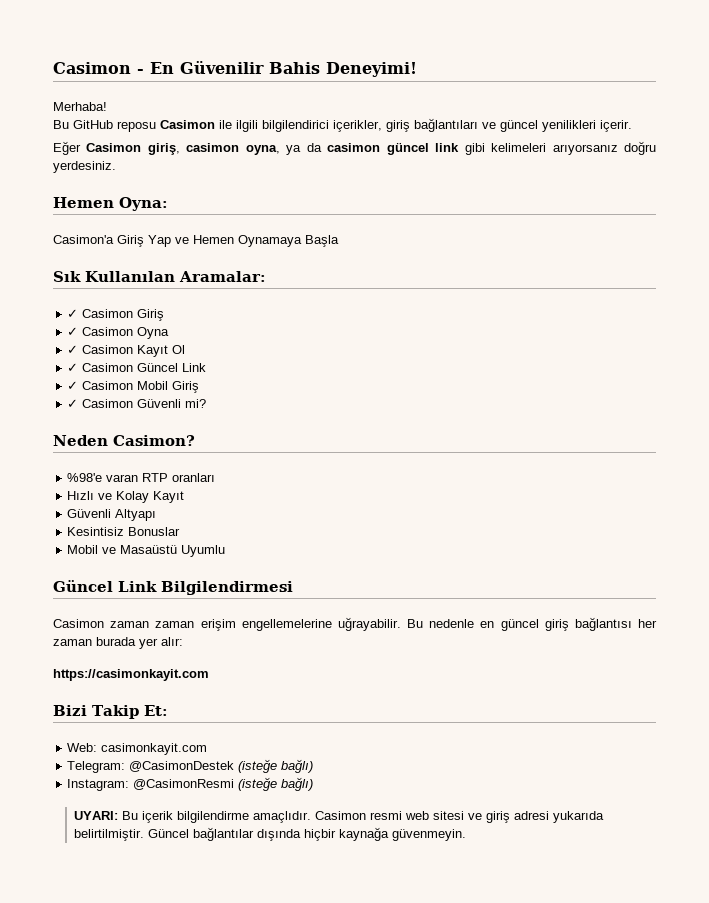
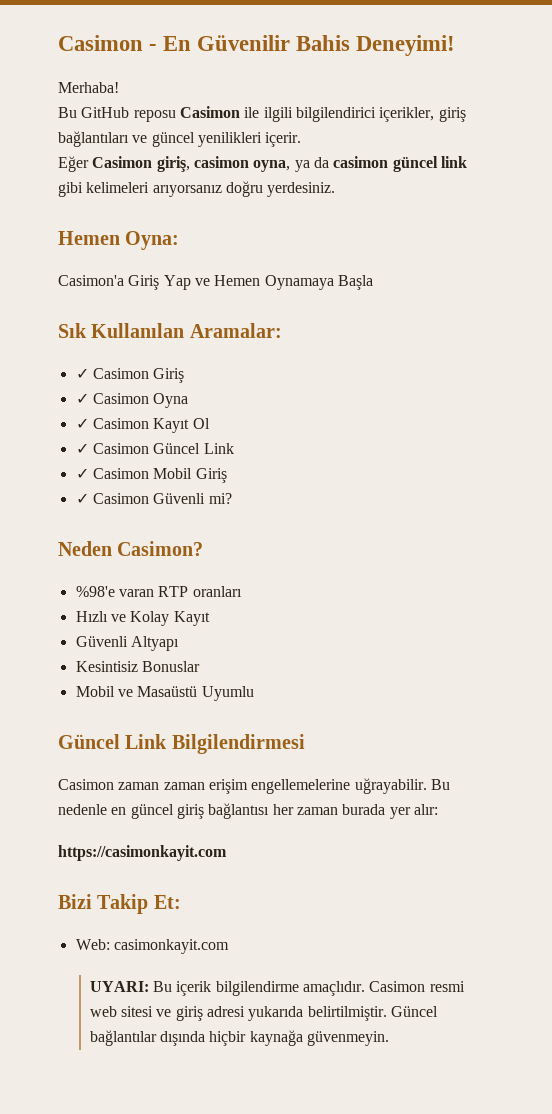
- Telegram: @CasimonDestek (isteğe bağlı)
- Instagram: @CasimonResmi (isteğe bağlı)

